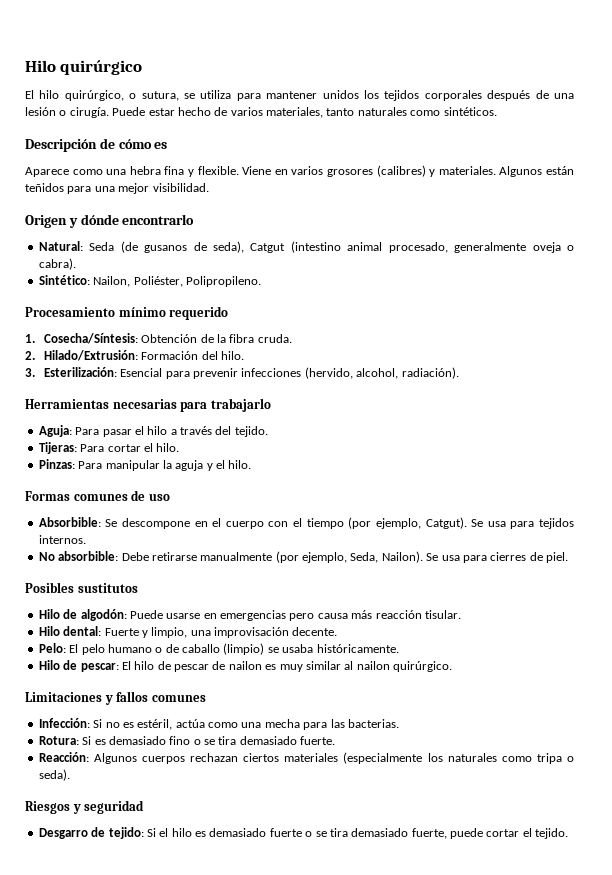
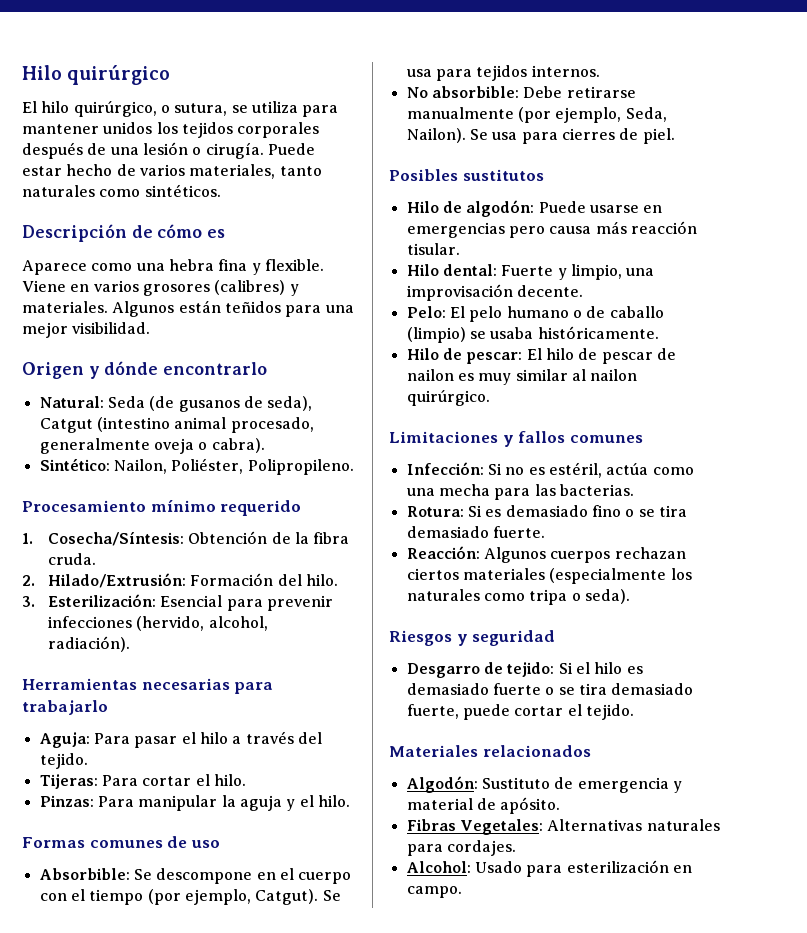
+ Materiales relacionados
+ Algodón: Sustituto de emergencia y material de apósito.
+ Fibras Vegetales: Alternativas naturales para cordajes.
+ Alcohol: Usado para esterilización en campo.

